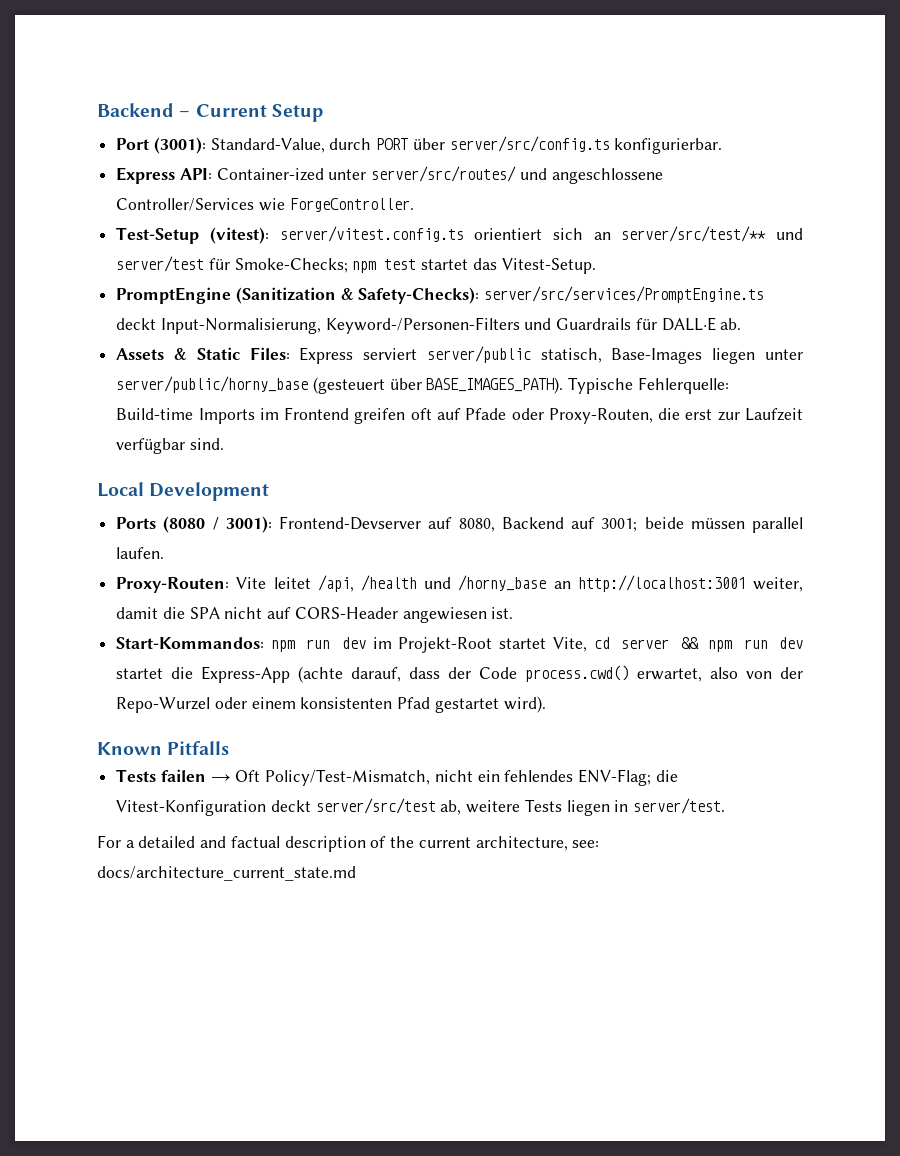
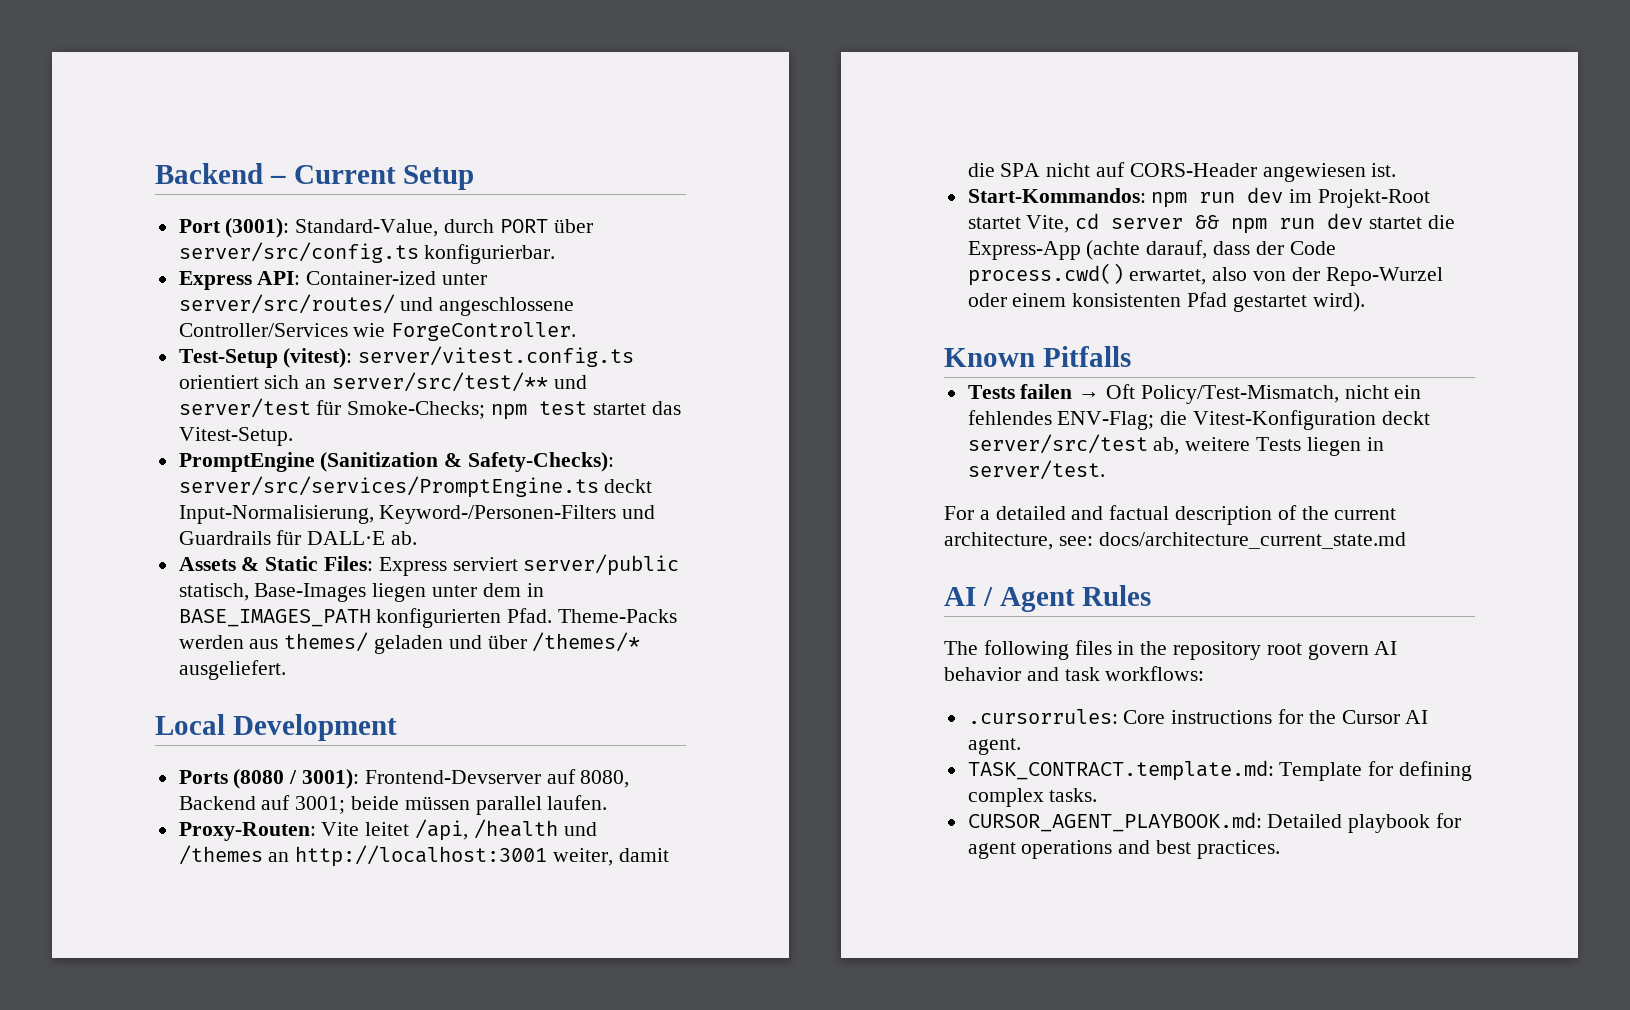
- Assets & Static Files: Express serviert server/public statisch, Base-Images liegen unter server/public/horny_base (gesteuert über BASE_IMAGES_PATH). Typische Fehlerquelle: Build-time Imports im Frontend greifen oft auf Pfade oder Proxy-Routen, die erst zur Laufzeit verfügbar sind.
+ Assets & Static Files: Express serviert server/public statisch, Base-Images liegen unter dem in BASE_IMAGES_PATH konfigurierten Pfad. Theme-Packs werden aus themes/ geladen und über /themes/* ausgeliefert.
- Proxy-Routen: Vite leitet /api, /health und /horny_base an http://localhost:3001 weiter, damit die SPA nicht auf CORS-Header angewiesen ist.
+ Proxy-Routen: Vite leitet /api, /health und /themes an http://localhost:3001 weiter, damit die SPA nicht auf CORS-Header angewiesen ist.
+ AI / Agent Rules
+ The following files in the repository root govern AI behavior and task workflows:
+ .cursorrules: Core instructions for the Cursor AI agent.
+ TASK_CONTRACT.template.md: Template for defining complex tasks.
+ CURSOR_AGENT_PLAYBOOK.md: Detailed playbook for agent operations and best practices.

